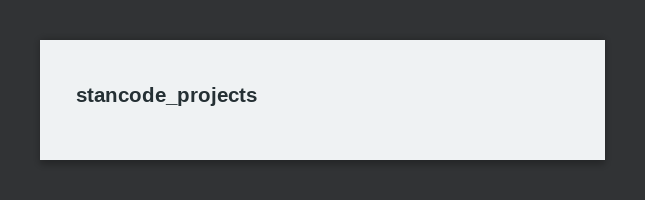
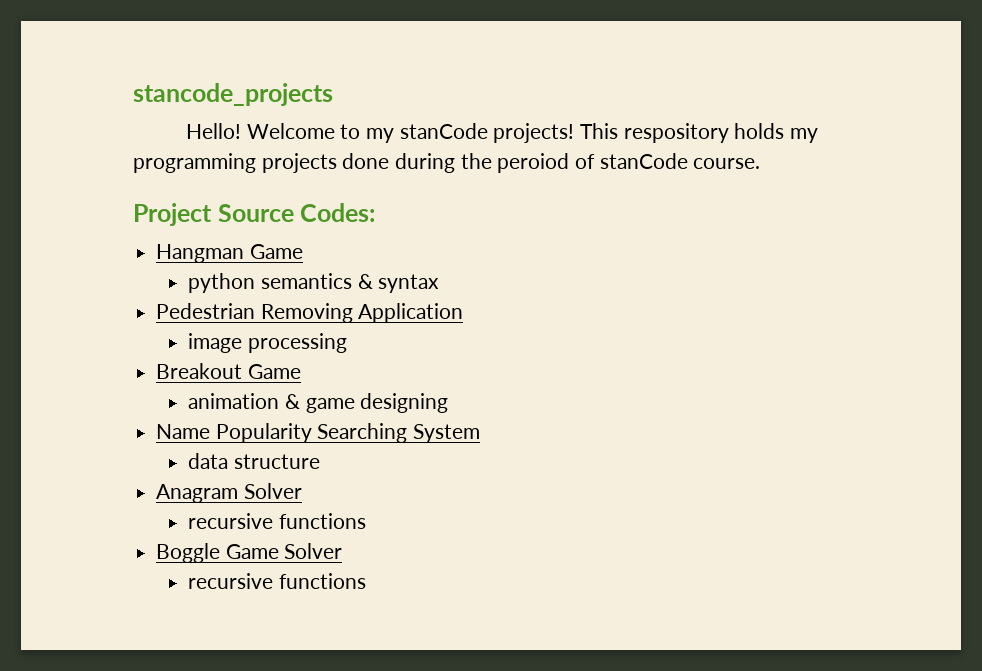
+ Hello! Welcome to my stanCode projects! This respository holds my programming projects done during the peroiod of stanCode course.
+ Project Source Codes:
+ Hangman Game
+ python semantics & syntax
+ Pedestrian Removing Application
+ image processing
+ Breakout Game
+ animation & game designing
+ Name Popularity Searching System
+ data structure
+ Anagram Solver
+ recursive functions
+ Boggle Game Solver
+ recursive functions

